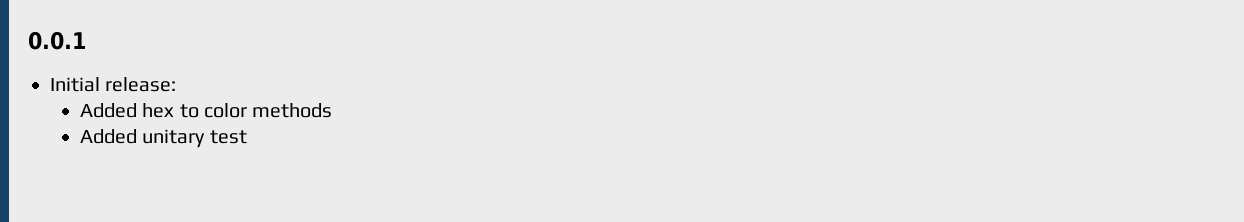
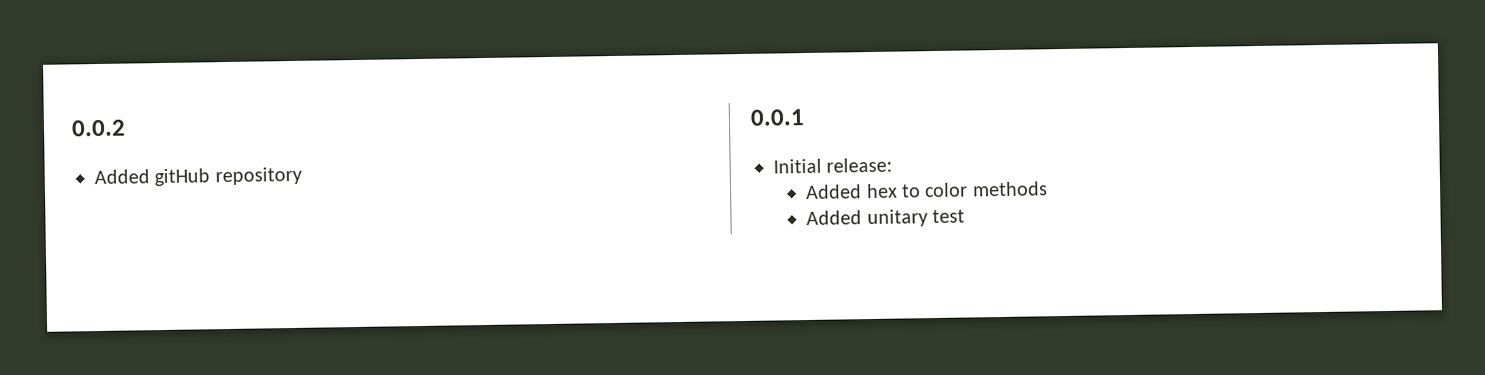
+ 0.0.2
+ Added gitHub repository

